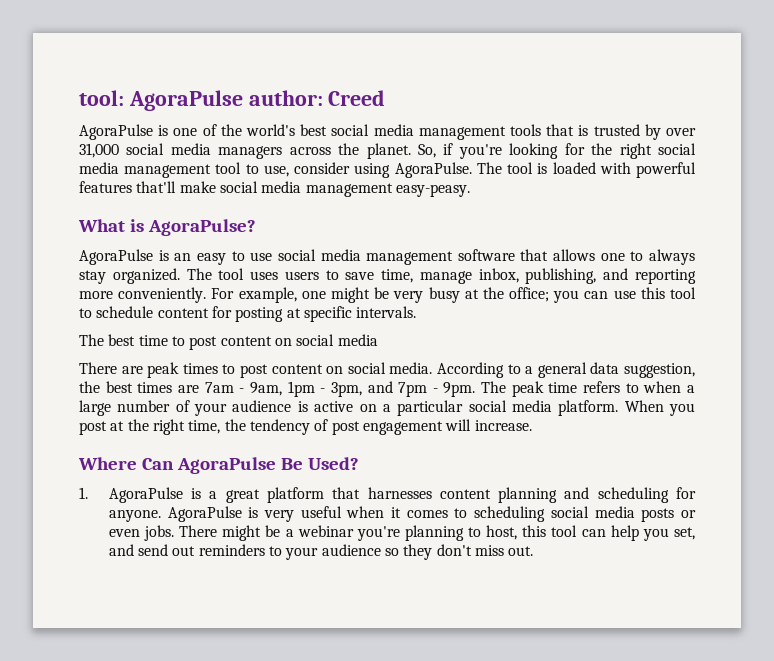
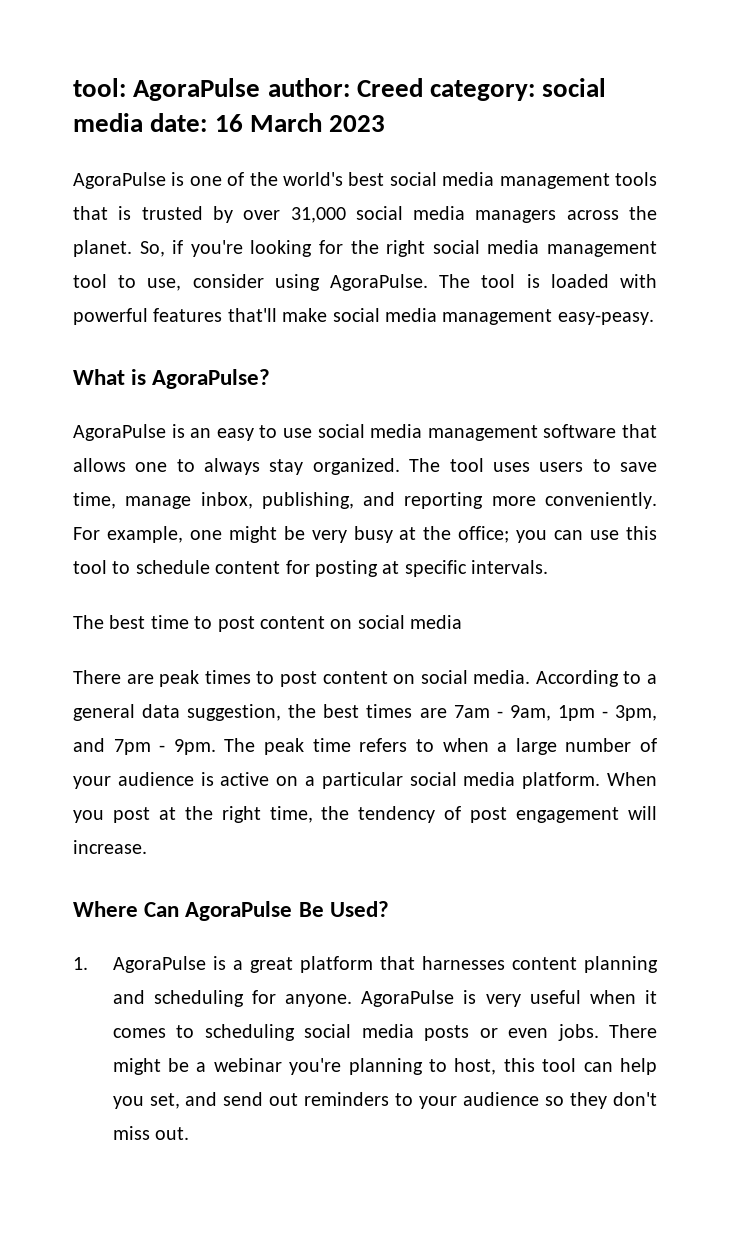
- tool: AgoraPulse author: Creed
+ tool: AgoraPulse author: Creed category: social media date: 16 March 2023

